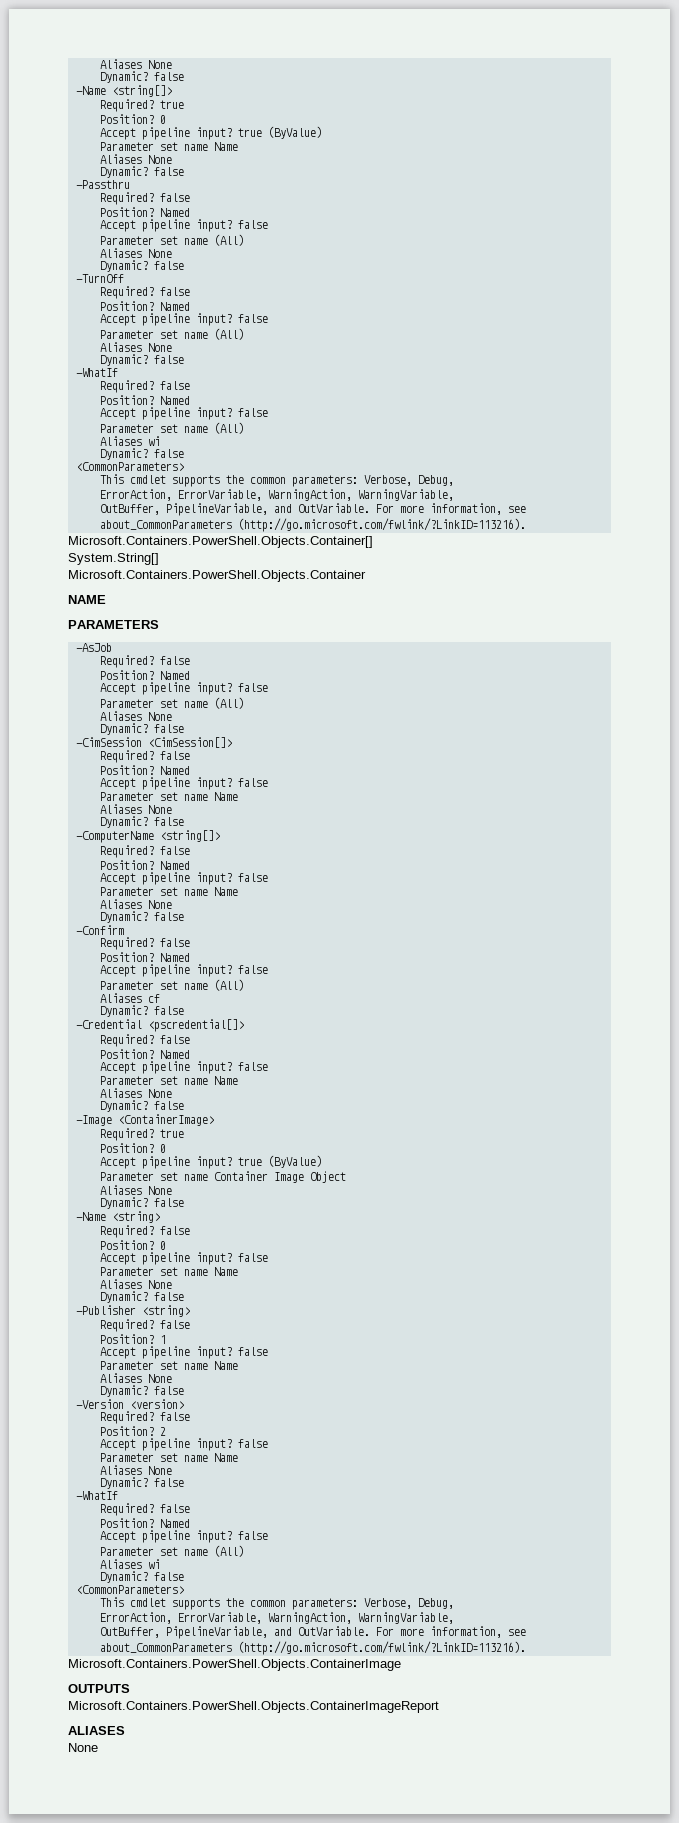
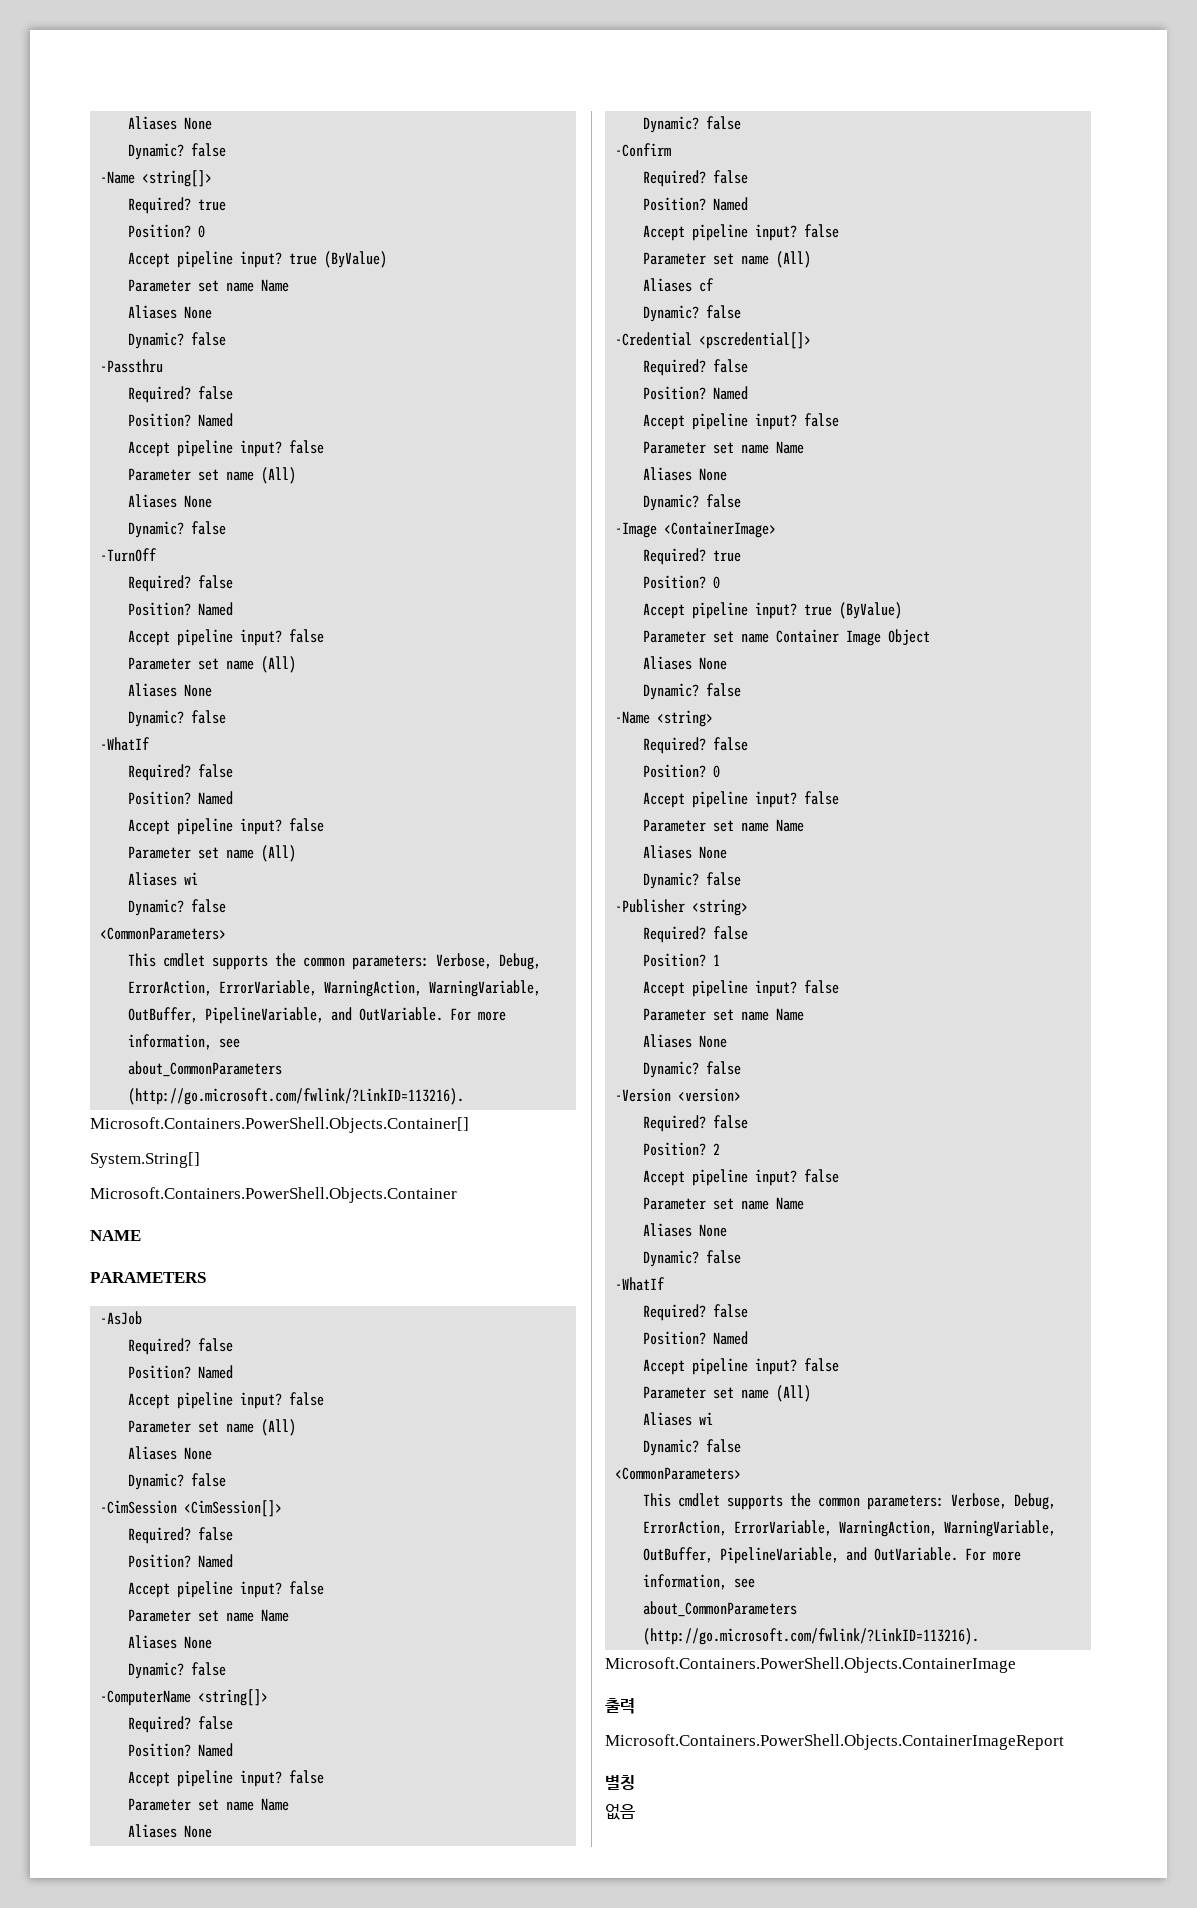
- OUTPUTS
+ 출력
- ALIASES
- None
+ 별칭
+ 없음

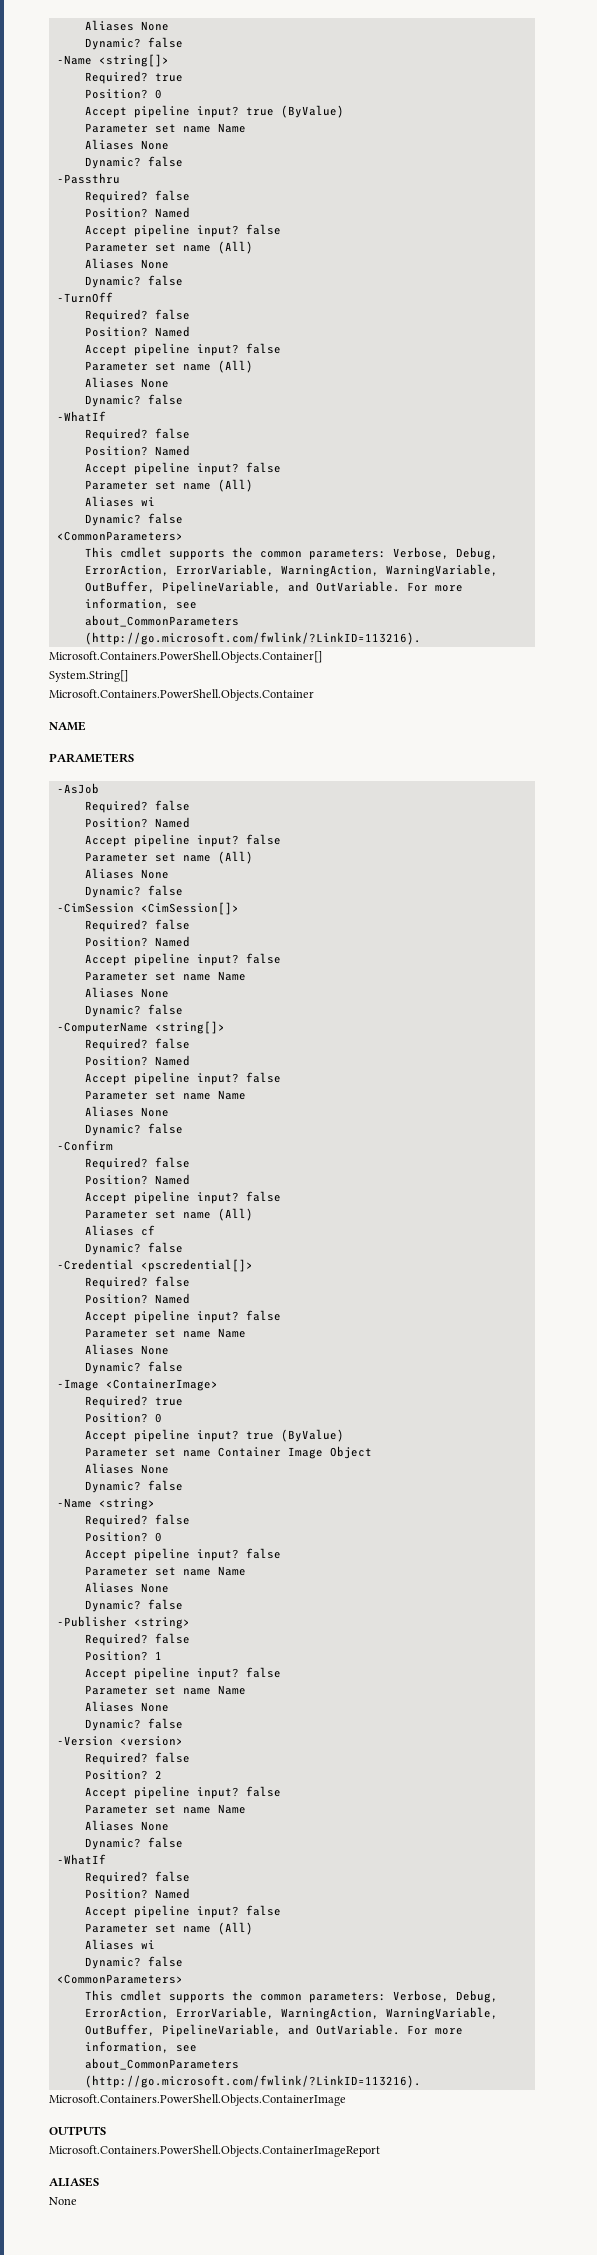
- 출력
+ OUTPUTS
- 별칭
- 없음
+ ALIASES
+ None

